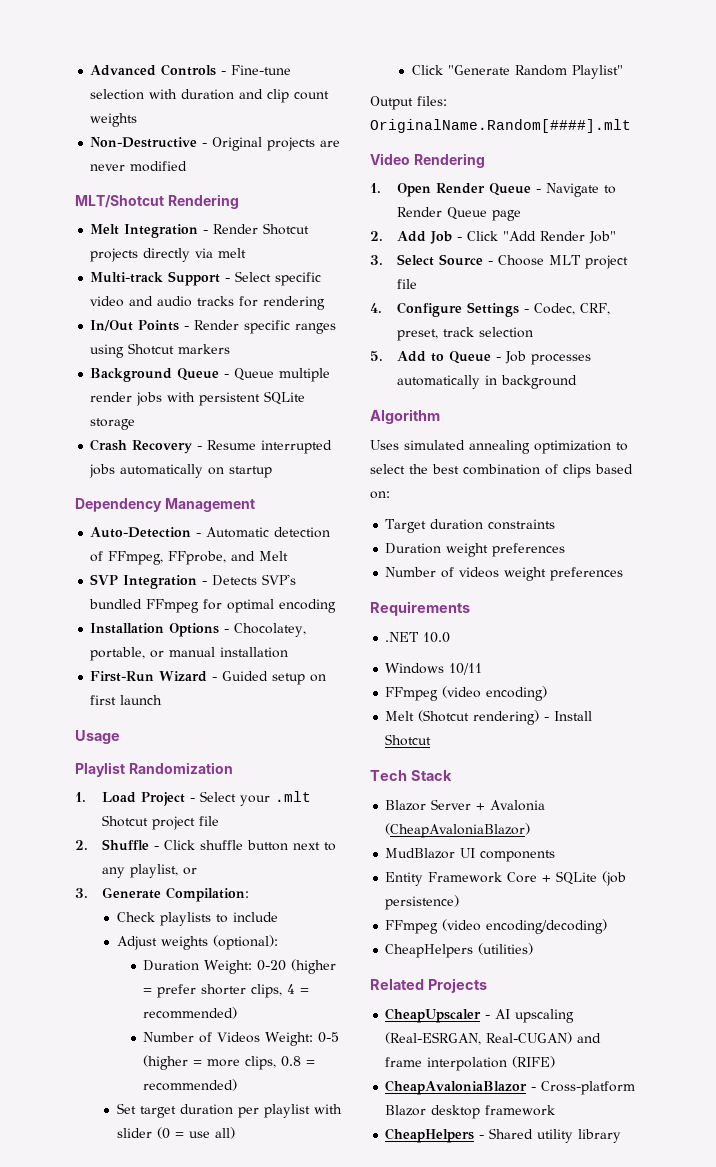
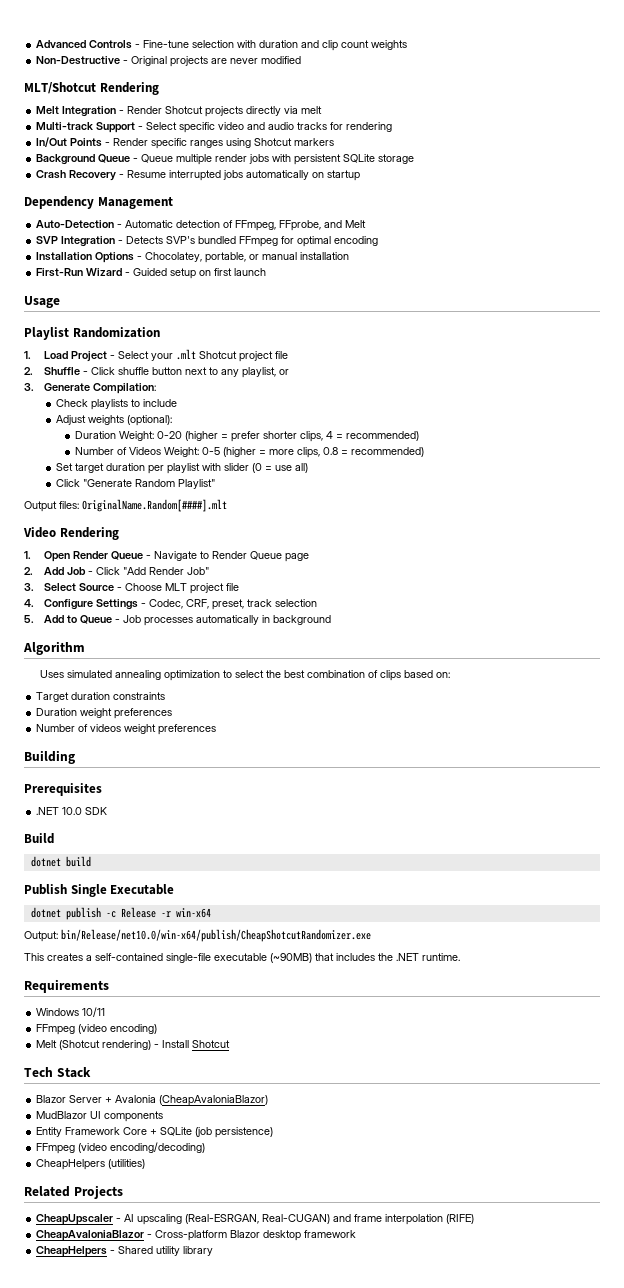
- Requirements
+ Building
+ Prerequisites
- .NET 10.0
+ .NET 10.0 SDK
+ Build
+ dotnet build
+ Publish Single Executable
+ dotnet publish -c Release -r win-x64
+ Output: bin/Release/net10.0/win-x64/publish/CheapShotcutRandomizer.exe
+ This creates a self-contained single-file executable (~90MB) that includes the .NET runtime.
+ Requirements

